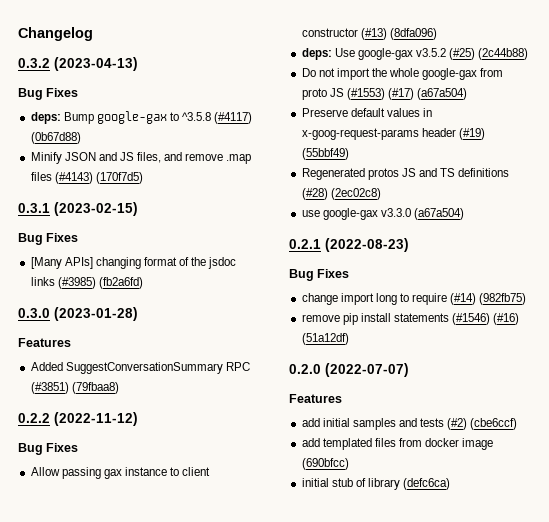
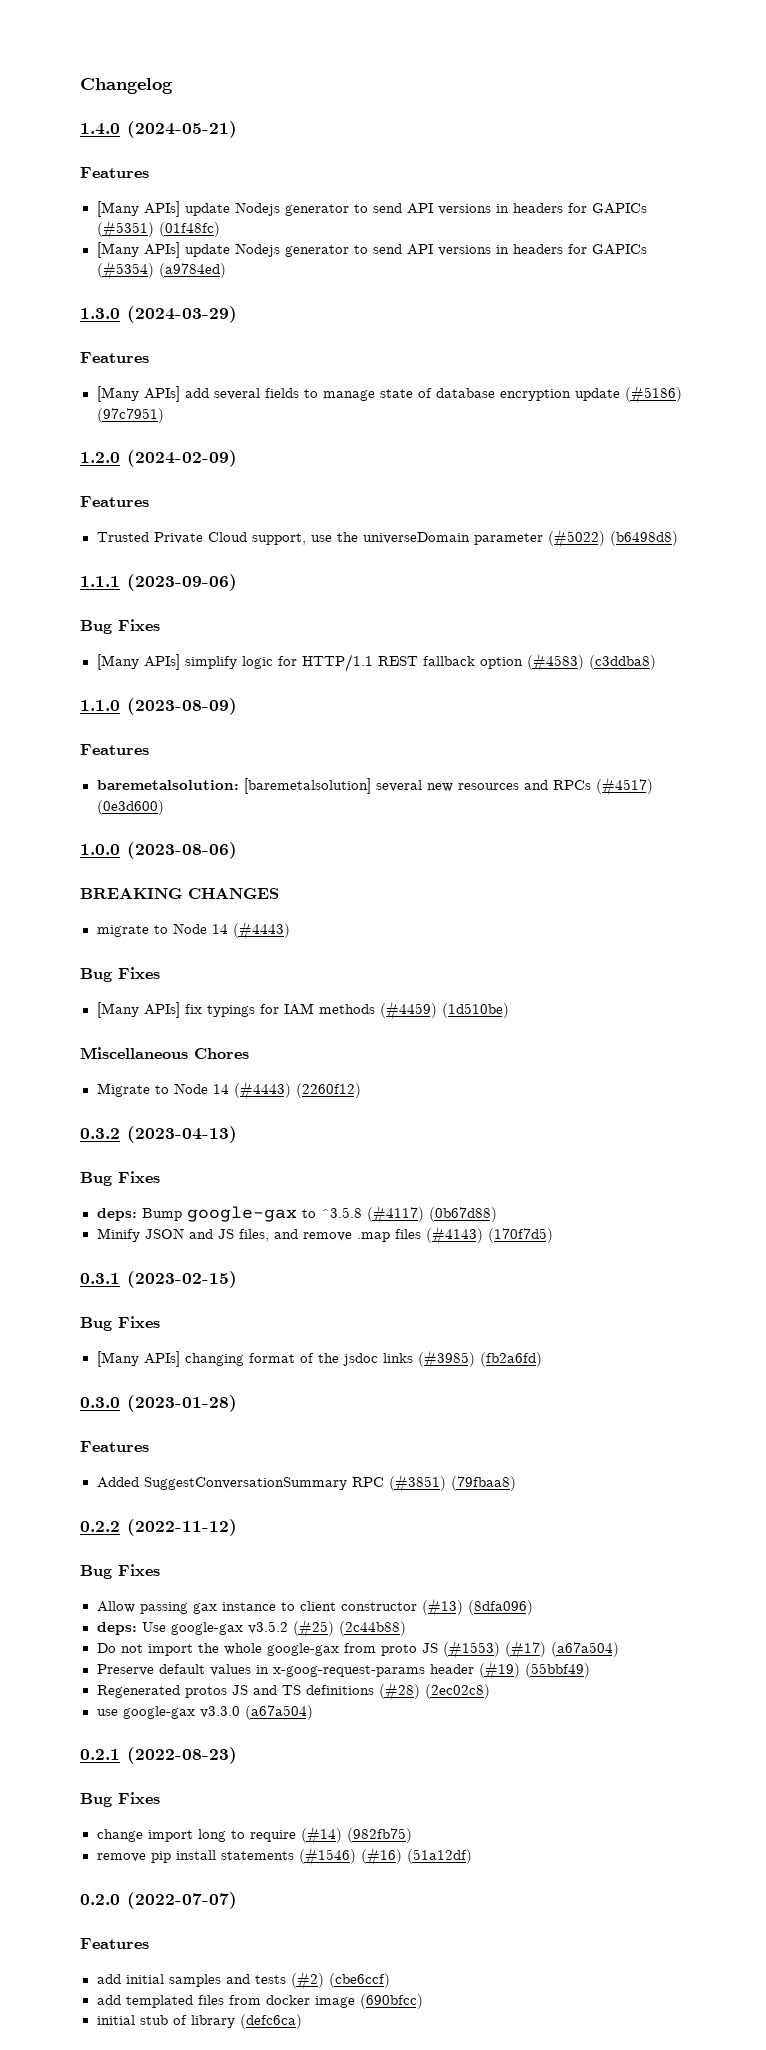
+ 1.4.0 (2024-05-21)
+ Features
+ [Many APIs] update Nodejs generator to send API versions in headers for GAPICs (#5351) (01f48fc)
+ [Many APIs] update Nodejs generator to send API versions in headers for GAPICs (#5354) (a9784ed)
+ 1.3.0 (2024-03-29)
+ Features
+ [Many APIs] add several fields to manage state of database encryption update (#5186) (97c7951)
+ 1.2.0 (2024-02-09)
+ Features
+ Trusted Private Cloud support, use the universeDomain parameter (#5022) (b6498d8)
+ 1.1.1 (2023-09-06)
+ Bug Fixes
+ [Many APIs] simplify logic for HTTP/1.1 REST fallback option (#4583) (c3ddba8)
+ 1.1.0 (2023-08-09)
+ Features
+ baremetalsolution: [baremetalsolution] several new resources and RPCs (#4517) (0e3d600)
+ 1.0.0 (2023-08-06)
+ BREAKING CHANGES
+ migrate to Node 14 (#4443)
+ Bug Fixes
+ [Many APIs] fix typings for IAM methods (#4459) (1d510be)
+ Miscellaneous Chores
+ Migrate to Node 14 (#4443) (2260f12)

